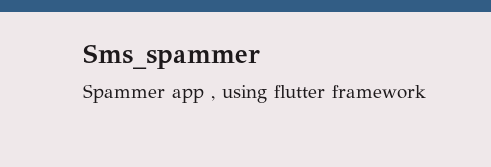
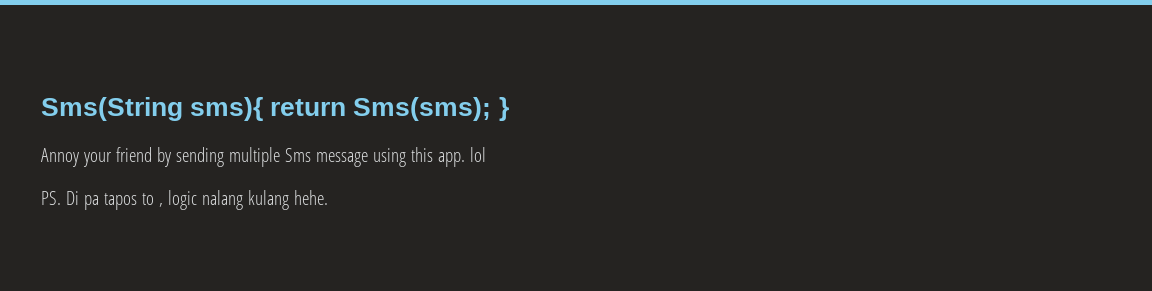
- Sms_spammer
- Spammer app , using flutter framework
+ Sms(String sms){ return Sms(sms); }
+ Annoy your friend by sending multiple Sms message using this app. lol
+ PS. Di pa tapos to , logic nalang kulang hehe.

